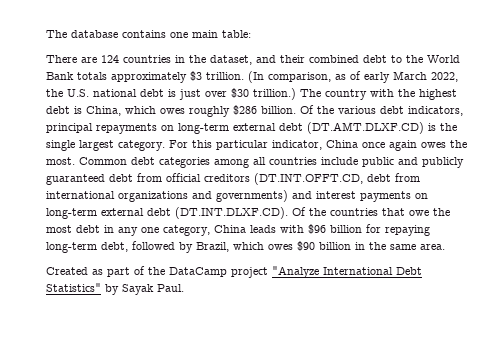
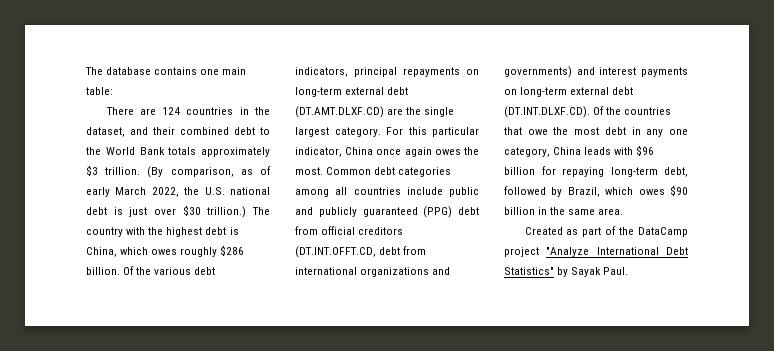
- (In comparison, as of early March 2022, the U.S. national debt is just over $30 trillion.)
+ (By comparison, as of early March 2022, the U.S. national debt is just over $30 trillion.)
- Of the various debt indicators, principal repayments on long-term external debt (DT.AMT.DLXF.CD) is the single largest category.
+ Of the various debt indicators, principal repayments on long-term external debt (DT.AMT.DLXF.CD) are the single largest category.
- Common debt categories among all countries include public and publicly guaranteed debt from official creditors (DT.INT.OFFT.CD, debt from international organizations and governments) and interest payments on long-term external debt (DT.INT.DLXF.CD). Of the countries that owe the most debt in any one category, China leads with $96 billion for repaying long-term debt, followed by Brazil, which owes $90 billion in the same area.
+ Common debt categories among all countries include public and publicly guaranteed (PPG) debt from official creditors (DT.INT.OFFT.CD, debt from international organizations and governments) and interest payments on long-term external debt (DT.INT.DLXF.CD). Of the countries that owe the most debt in any one category, China leads with $96 billion for repaying long-term debt, followed by Brazil, which owes $90 billion in the same area.

